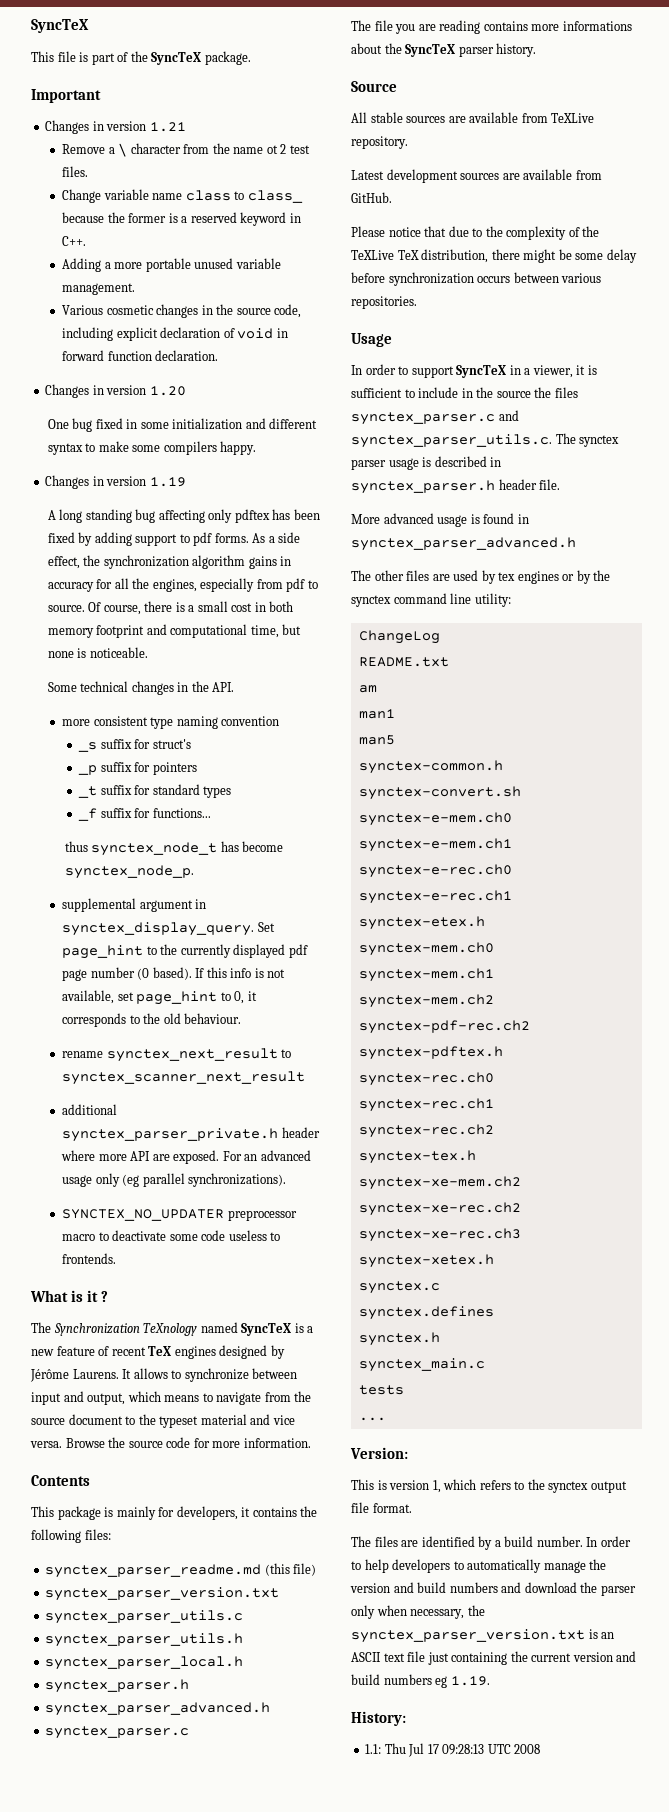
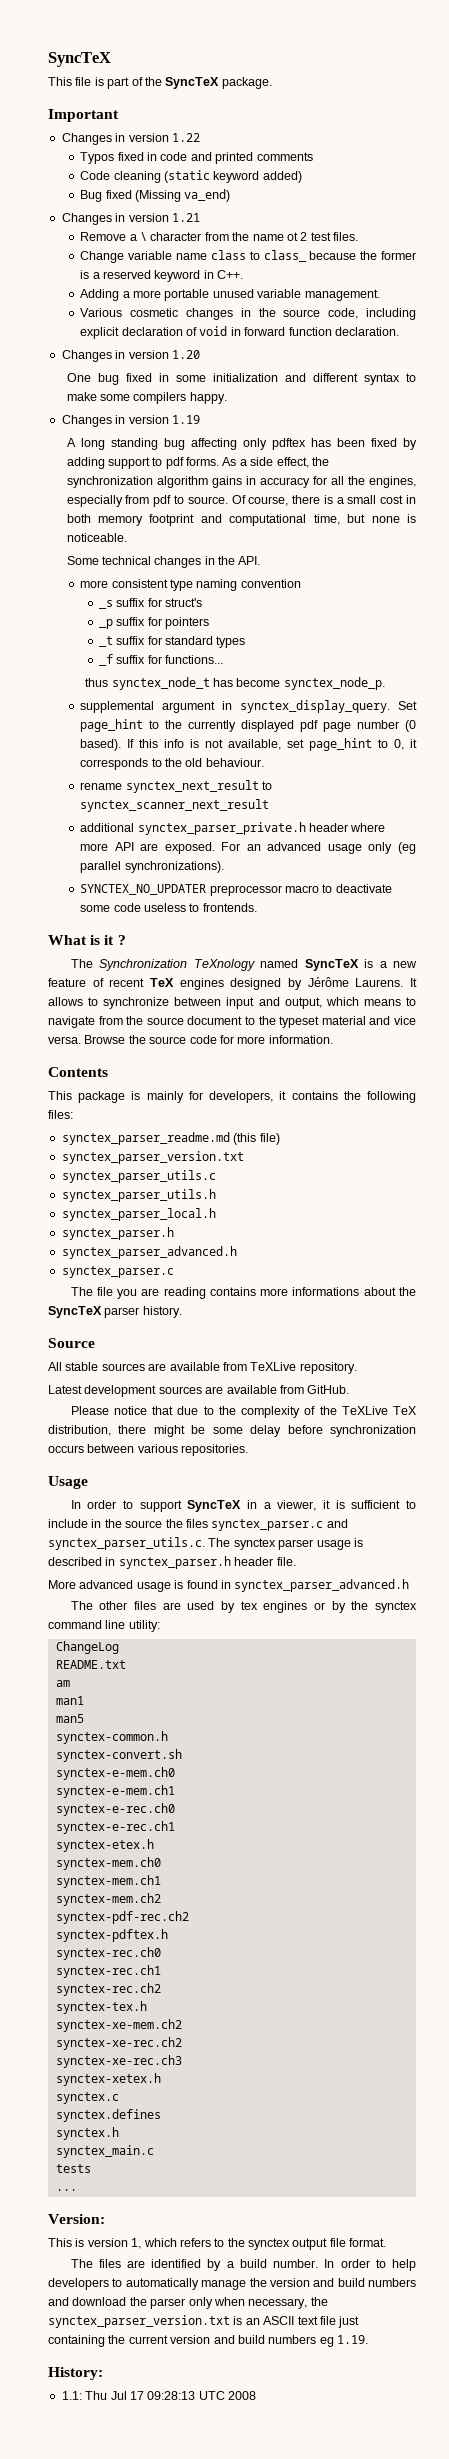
+ Changes in version 1.22
+ Typos fixed in code and printed comments
+ Code cleaning (static keyword added)
+ Bug fixed (Missing va_end)

